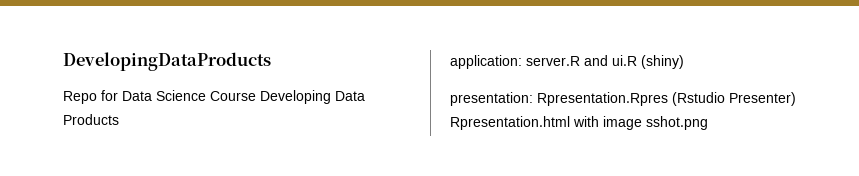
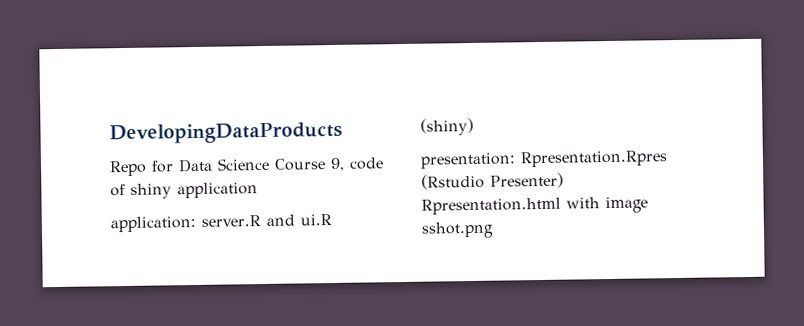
- Repo for Data Science Course Developing Data Products
+ Repo for Data Science Course 9, code of shiny application

